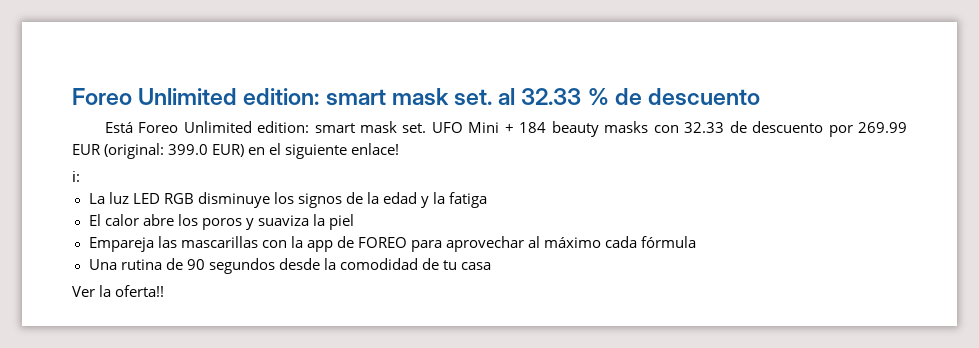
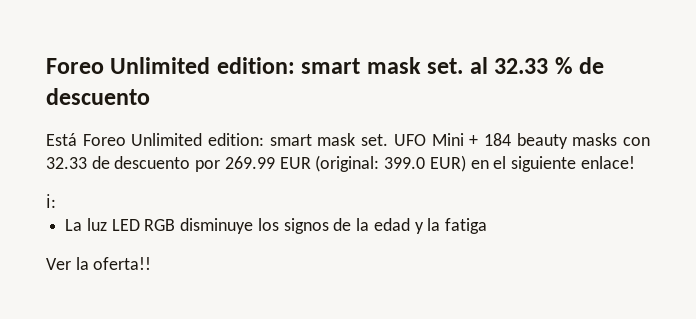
- El calor abre los poros y suaviza la piel
- Empareja las mascarillas con la app de FOREO para aprovechar al máximo cada fórmula
- Una rutina de 90 segundos desde la comodidad de tu casa

